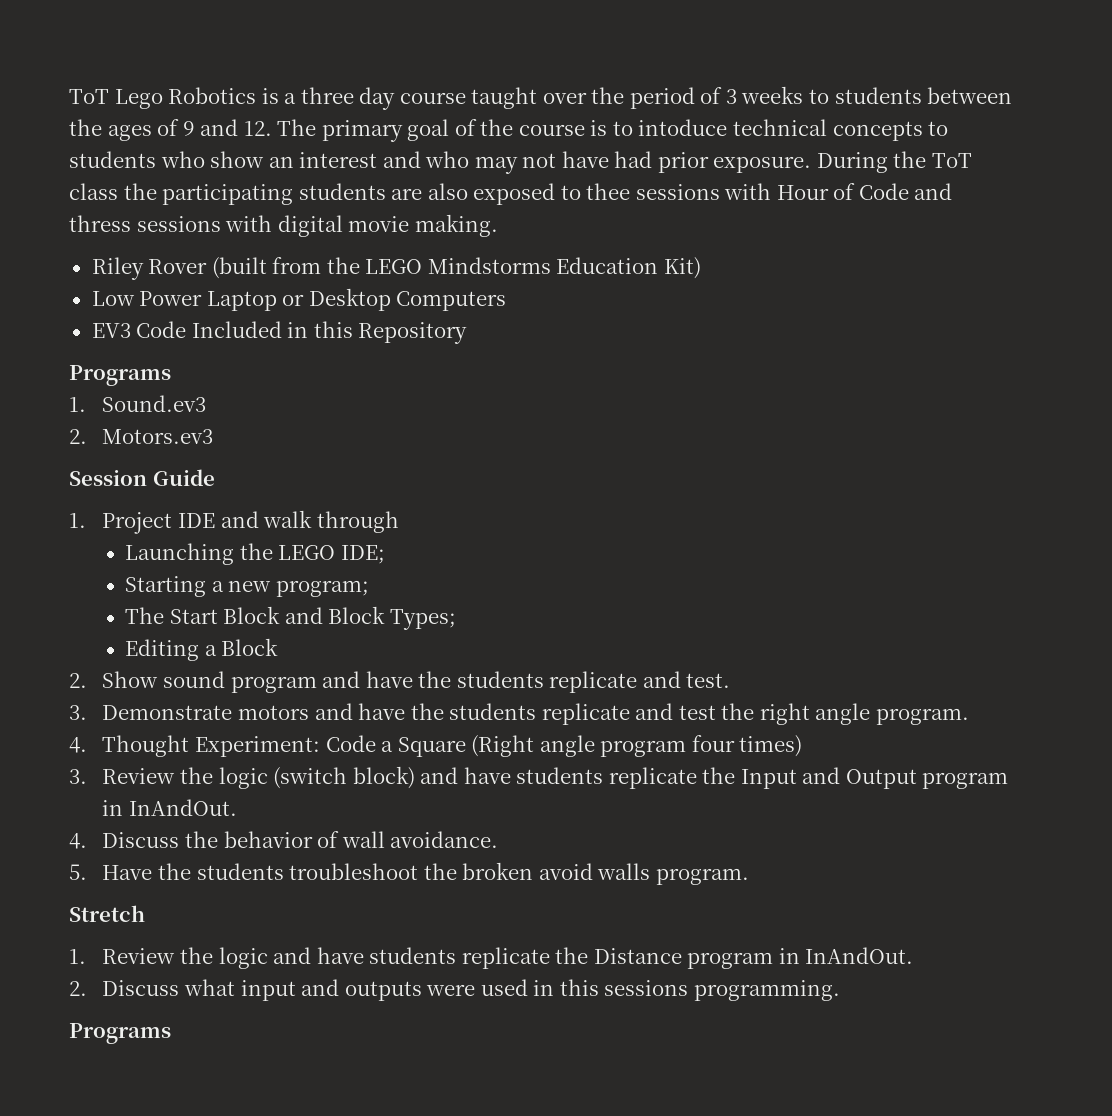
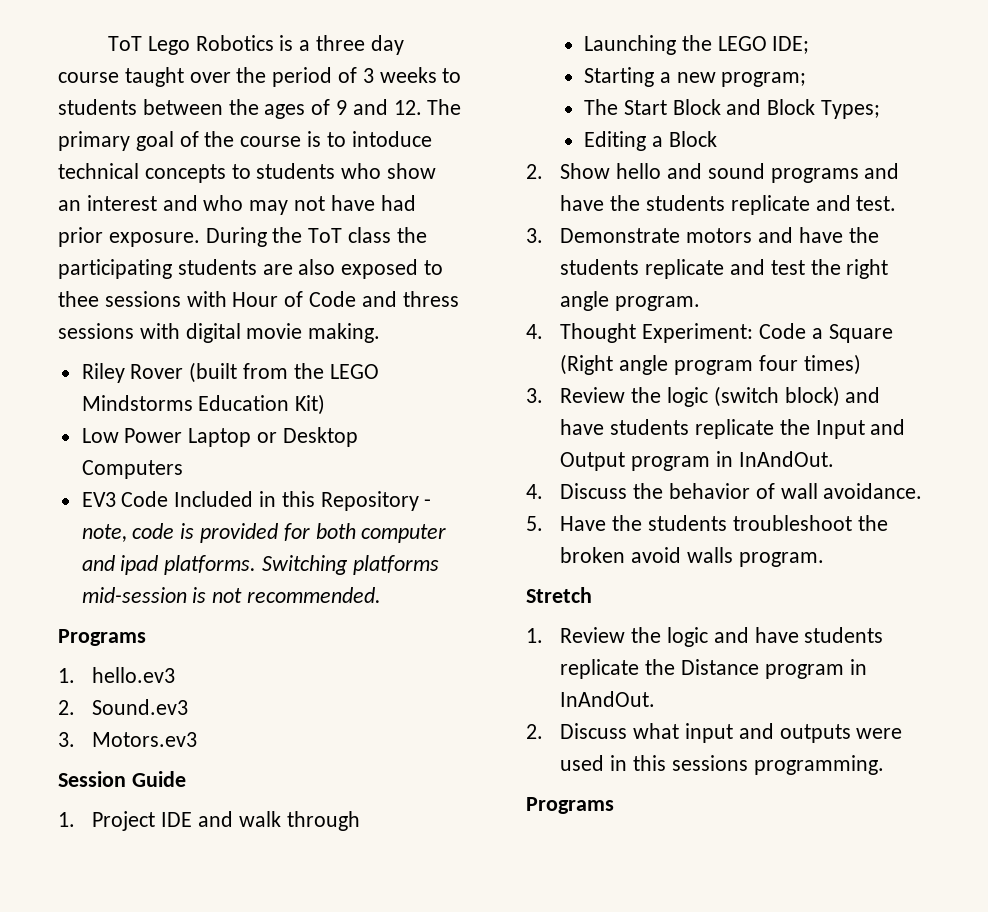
- EV3 Code Included in this Repository
+ EV3 Code Included in this Repository - note, code is provided for both computer and ipad platforms. Switching platforms mid-session is not recommended.
  Programs
- 1. Sound.ev3
+ 1. hello.ev3
+ 2. Sound.ev3
- 2. Motors.ev3
+ 3. Motors.ev3
- 2. Show sound program and have the students replicate and test.
+ 2. Show hello and sound programs and have the students replicate and test.

